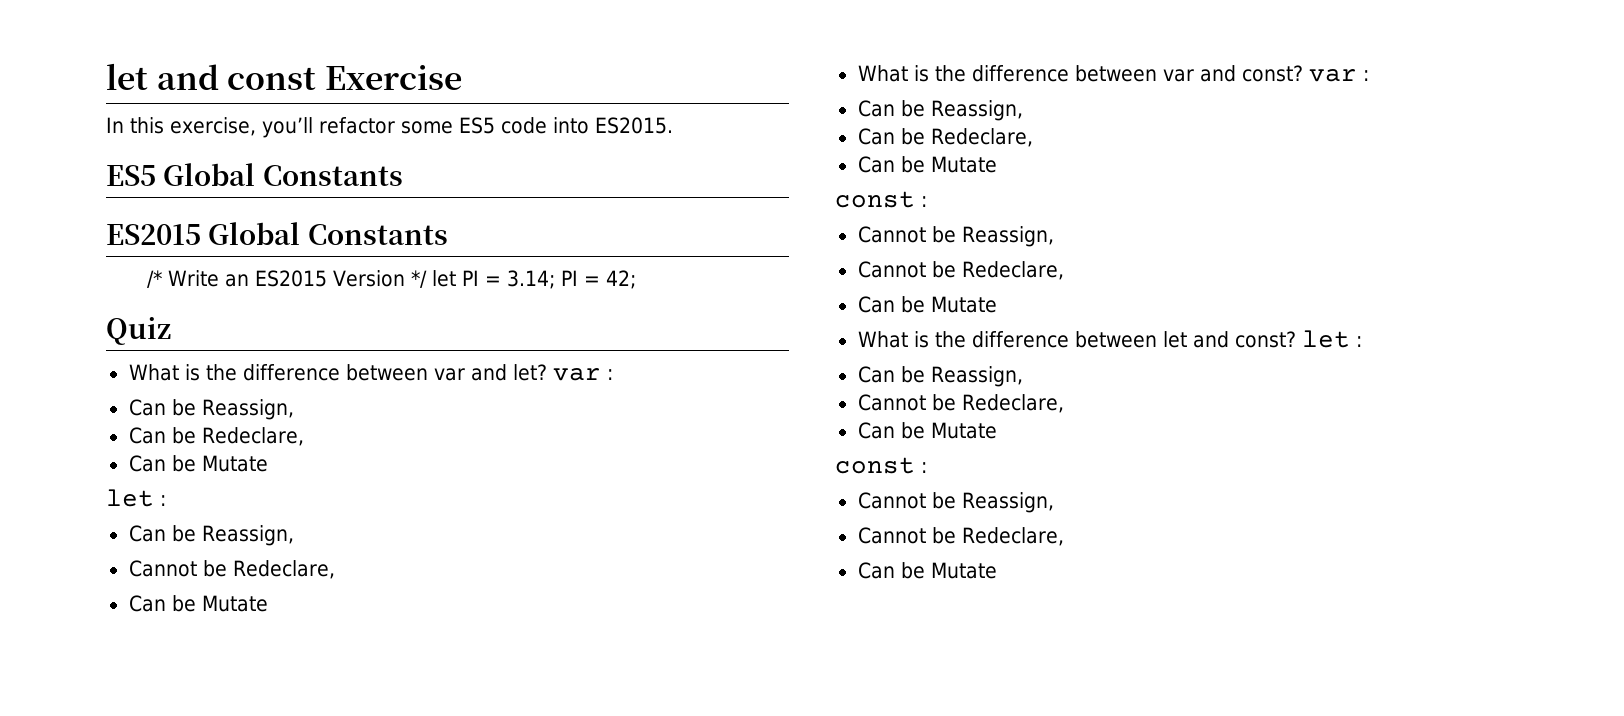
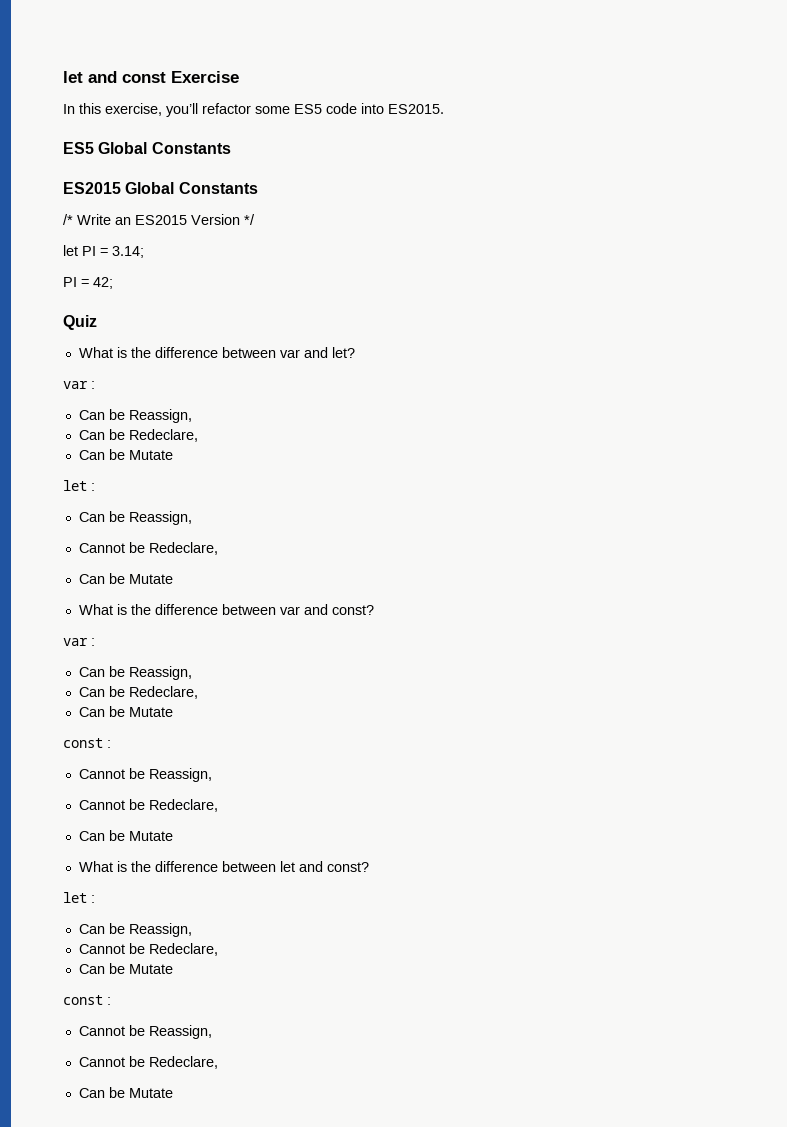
- /* Write an ES2015 Version */ let PI = 3.14; PI = 42;
+ /* Write an ES2015 Version */
+ let PI = 3.14;
+ PI = 42;
- What is the difference between var and let? var :
+ What is the difference between var and let?
+ var :
- What is the difference between var and const? var :
+ What is the difference between var and const?
+ var :
- What is the difference between let and const? let :
+ What is the difference between let and const?
+ let :

